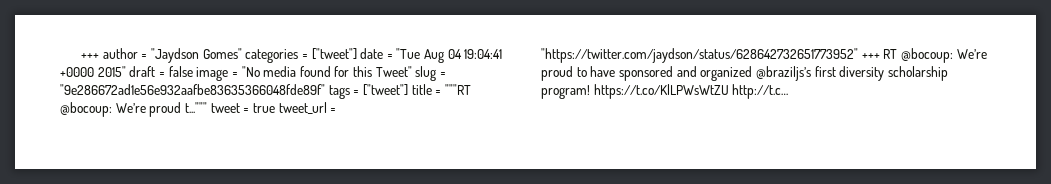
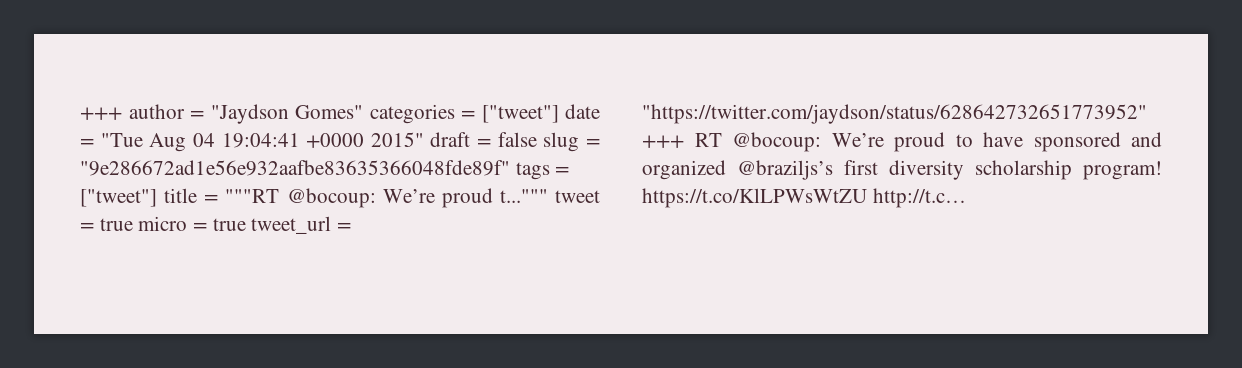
- +++ author = "Jaydson Gomes" categories = ["tweet"] date = "Tue Aug 04 19:04:41 +0000 2015" draft = false image = "No media found for this Tweet" slug = "9e286672ad1e56e932aafbe83635366048fde89f" tags = ["tweet"] title = """RT @bocoup: We’re proud t...""" tweet = true tweet_url = "https://twitter.com/jaydson/status/628642732651773952" +++ RT @bocoup: We’re proud to have sponsored and organized @braziljs’s first diversity scholarship program! https://t.co/KlLPWsWtZU http://t.c…
+ +++ author = "Jaydson Gomes" categories = ["tweet"] date = "Tue Aug 04 19:04:41 +0000 2015" draft = false slug = "9e286672ad1e56e932aafbe83635366048fde89f" tags = ["tweet"] title = """RT @bocoup: We’re proud t...""" tweet = true micro = true tweet_url = "https://twitter.com/jaydson/status/628642732651773952" +++ RT @bocoup: We’re proud to have sponsored and organized @braziljs’s first diversity scholarship program! https://t.co/KlLPWsWtZU http://t.c…

